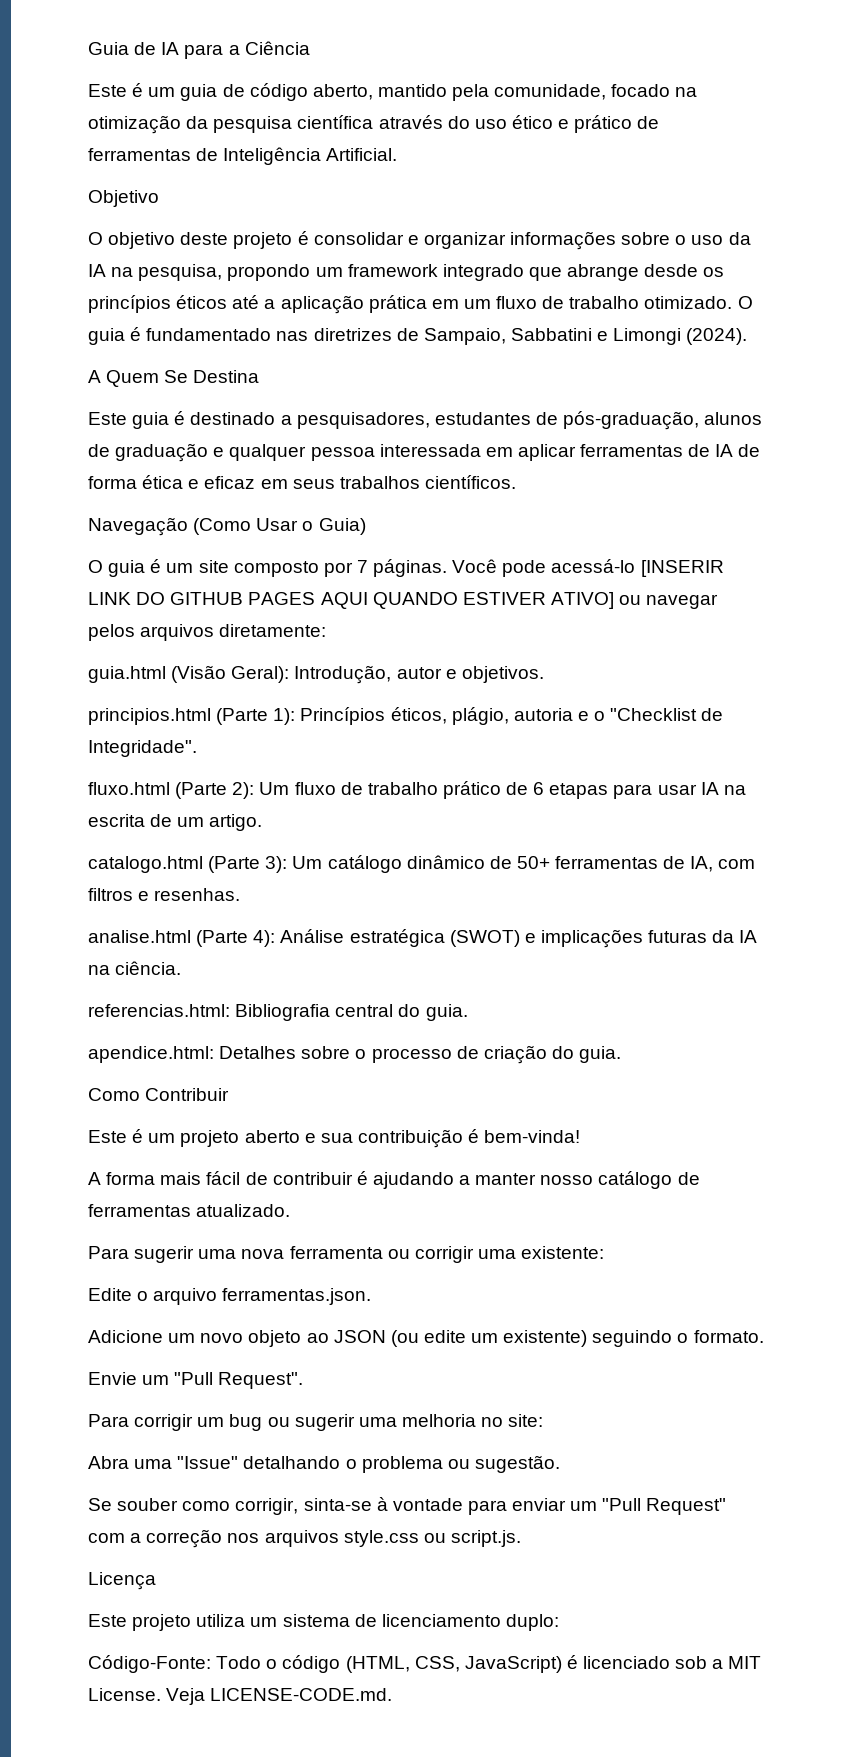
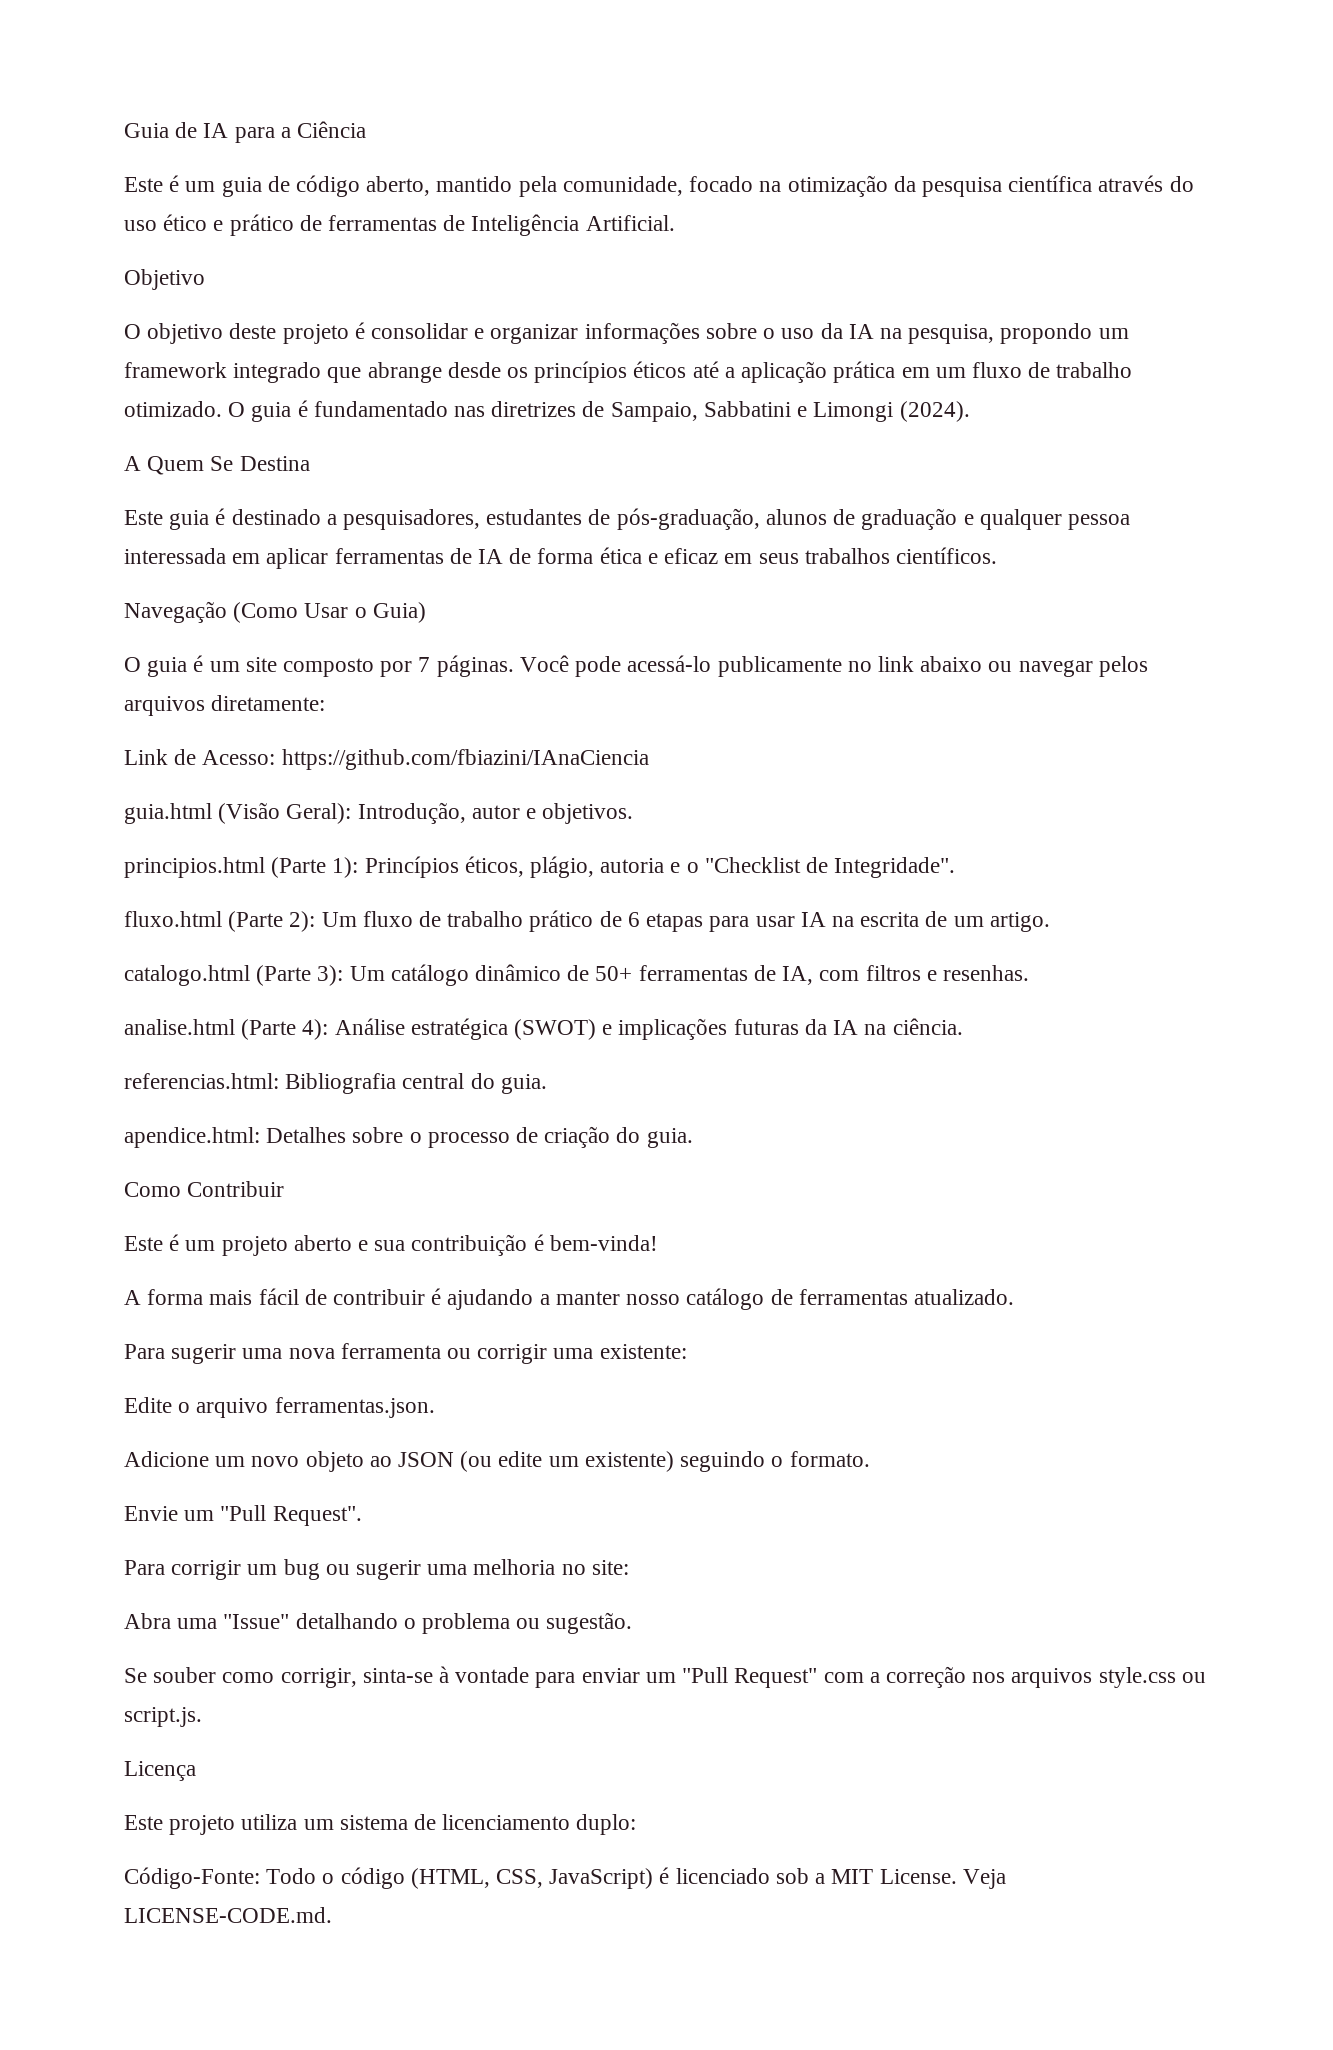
- Você pode acessá-lo [INSERIR LINK DO GITHUB PAGES AQUI QUANDO ESTIVER ATIVO] ou navegar pelos arquivos diretamente:
+ Você pode acessá-lo publicamente no link abaixo ou navegar pelos arquivos diretamente:
+ Link de Acesso: https://github.com/fbiazini/IAnaCiencia

